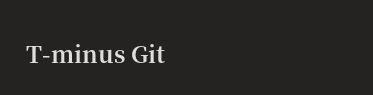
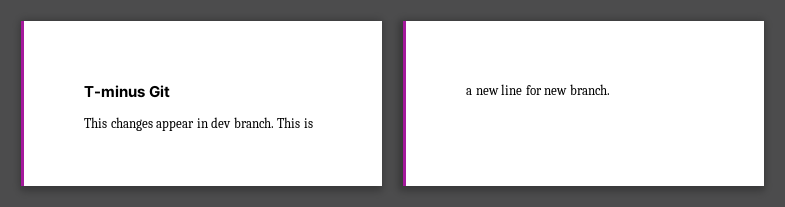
+ This changes appear in dev branch. This is a new line for new branch.

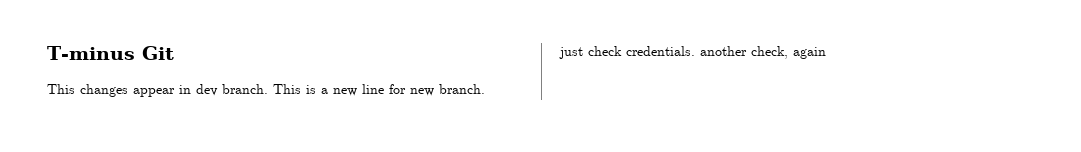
+ just check credentials. another check, again

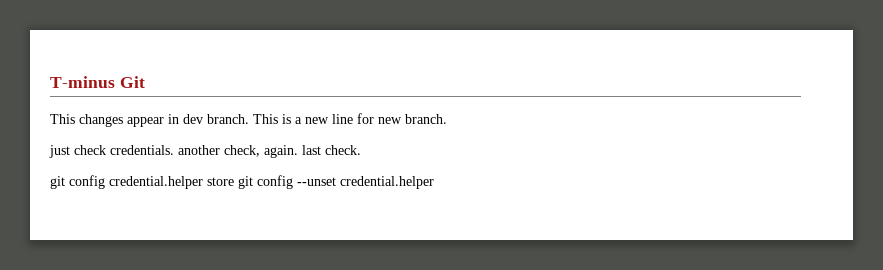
- just check credentials. another check, again
+ just check credentials. another check, again. last check.
+ git config credential.helper store git config --unset credential.helper

